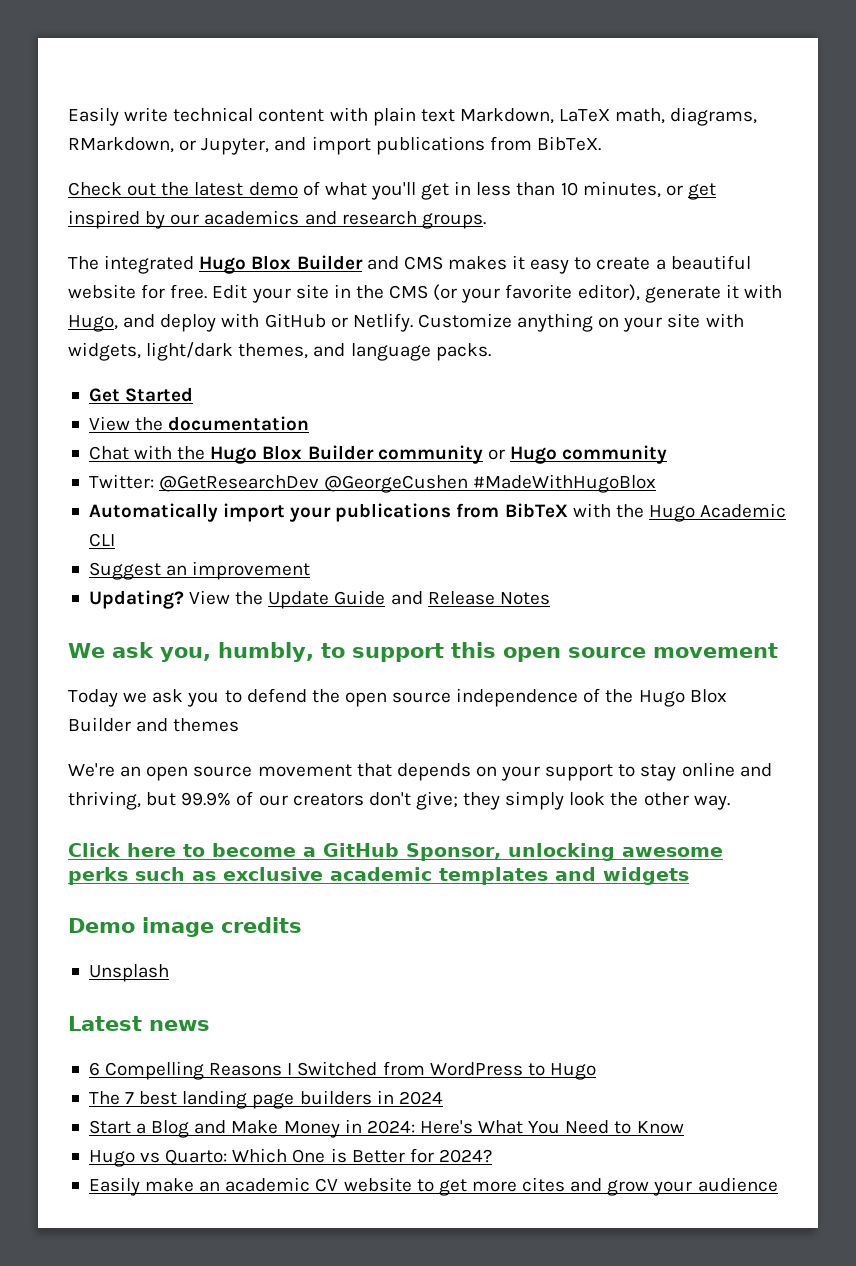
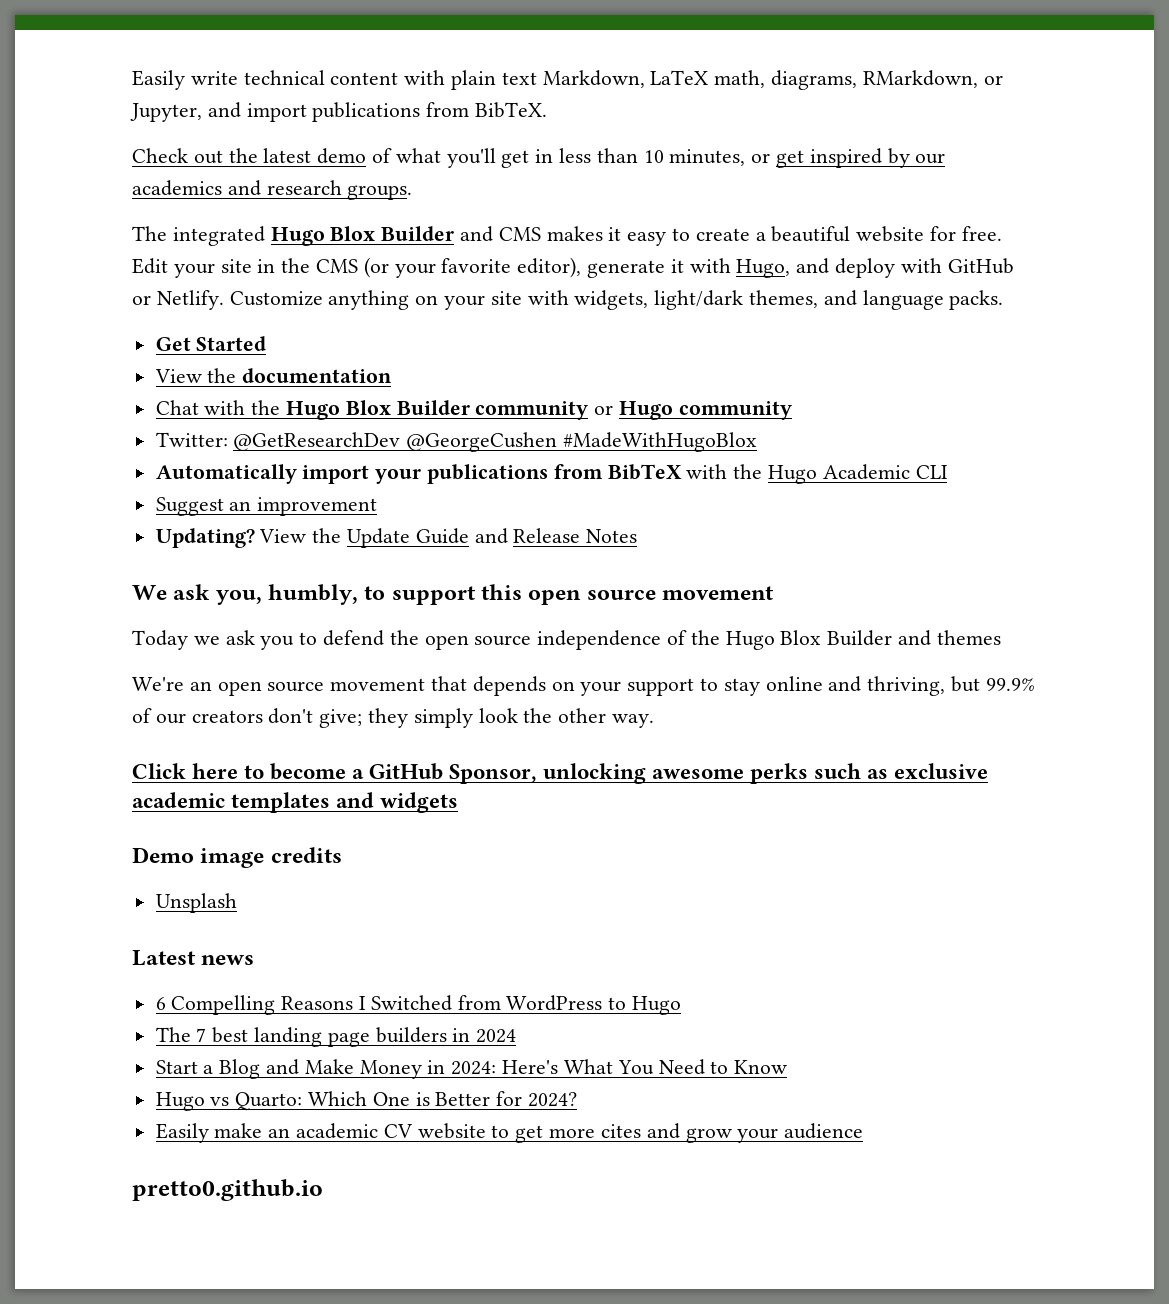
+ pretto0.github.io

